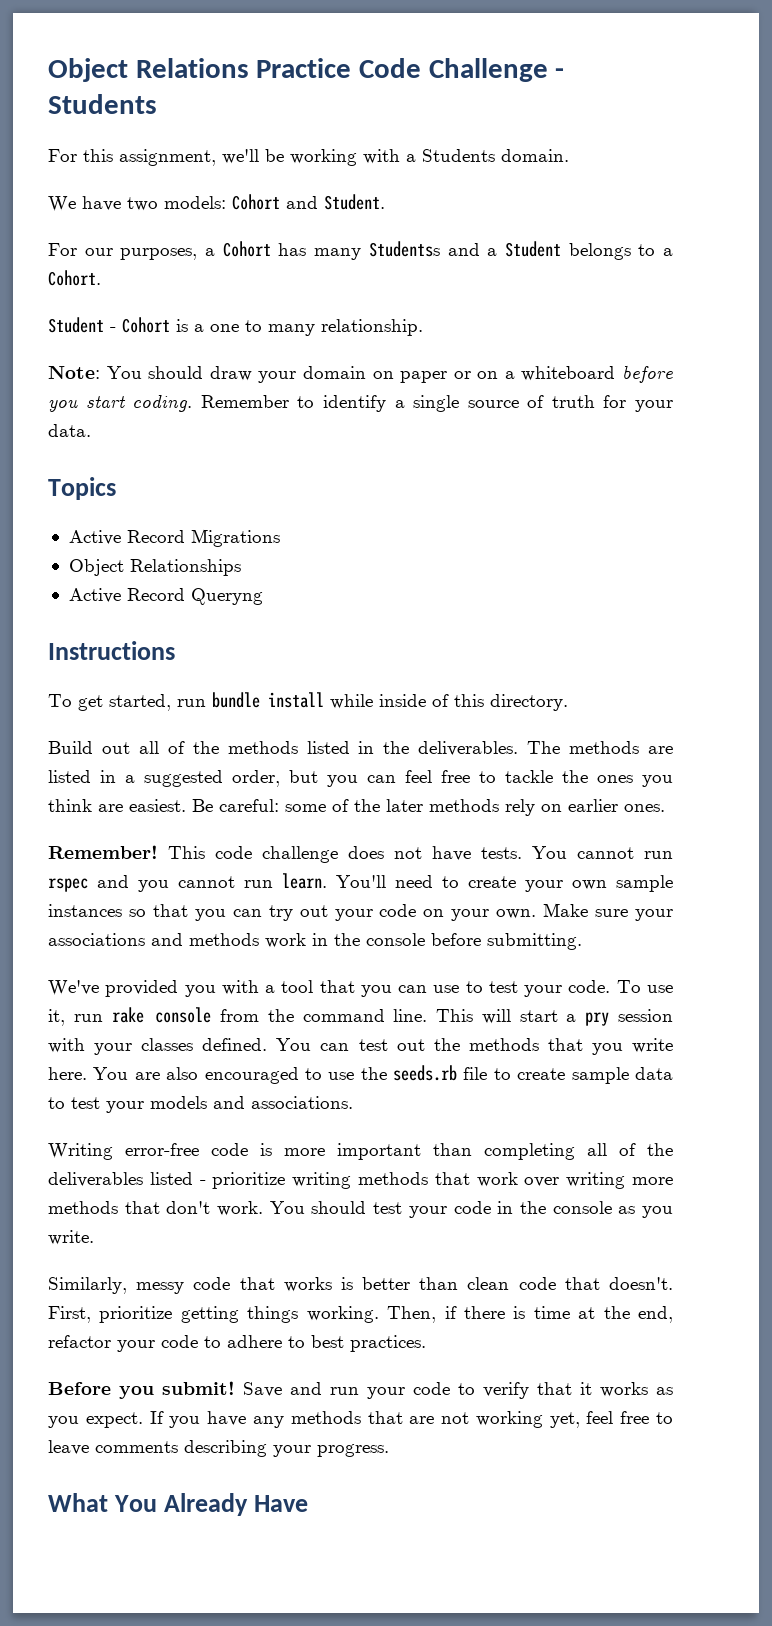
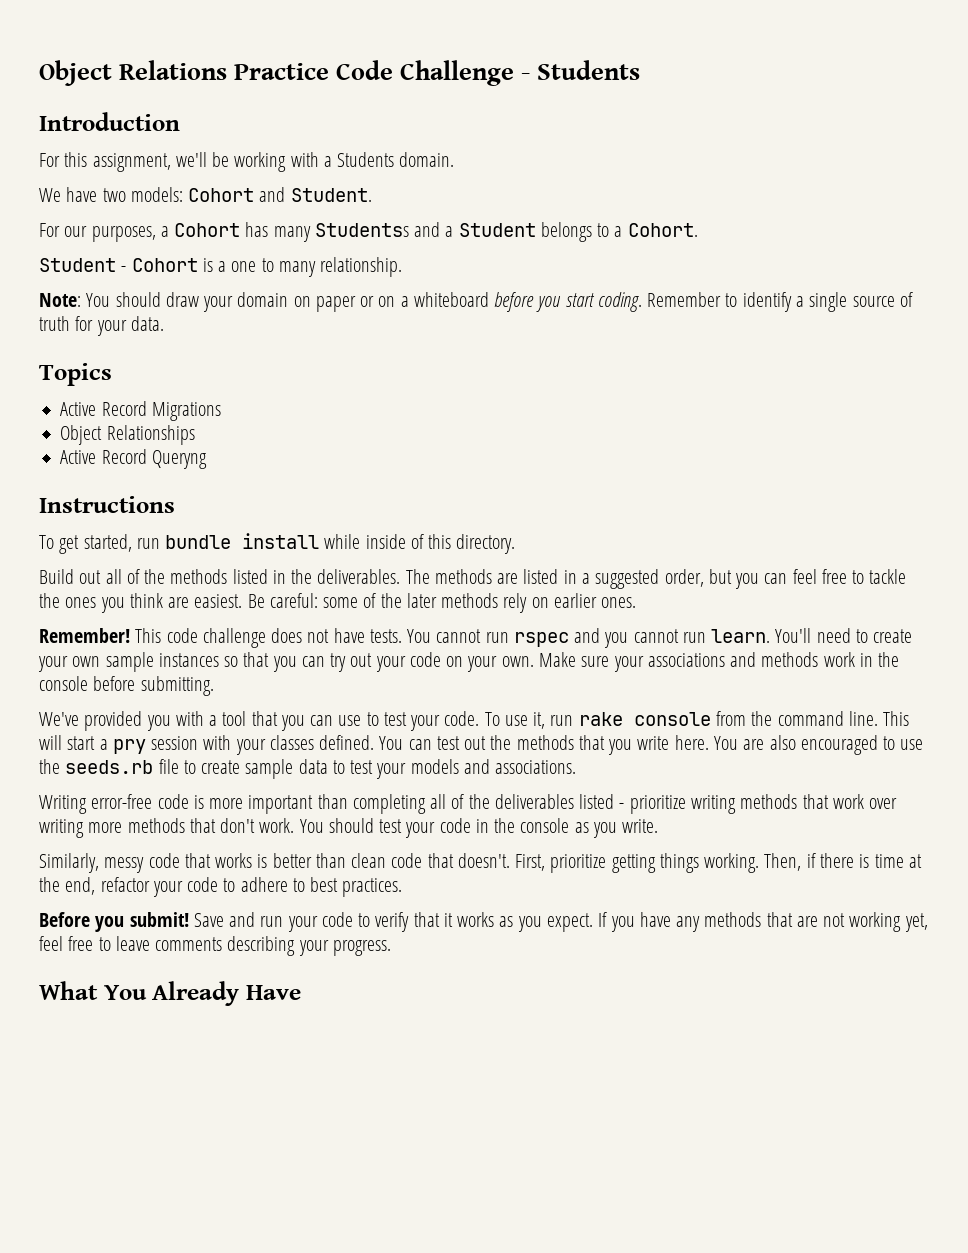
+ Introduction

